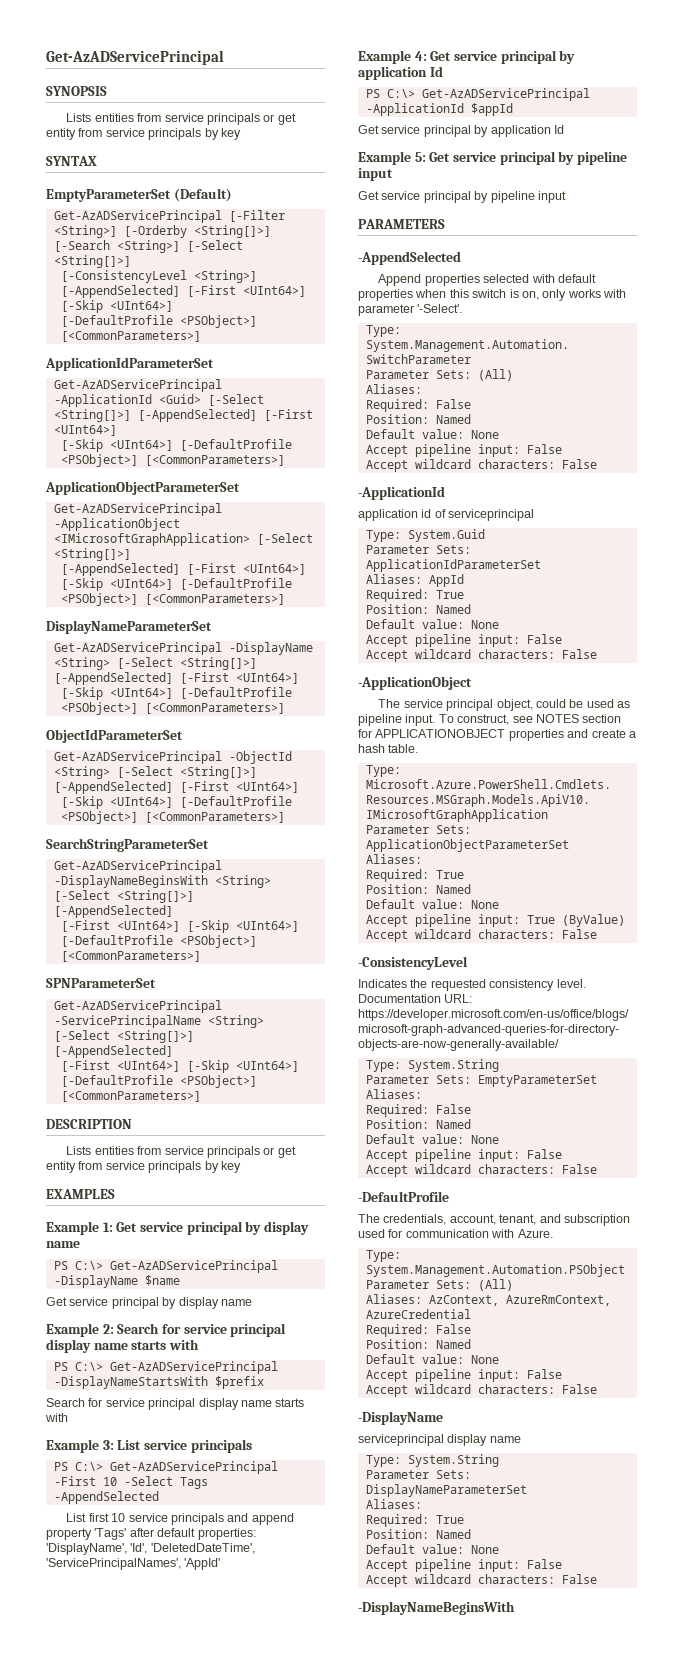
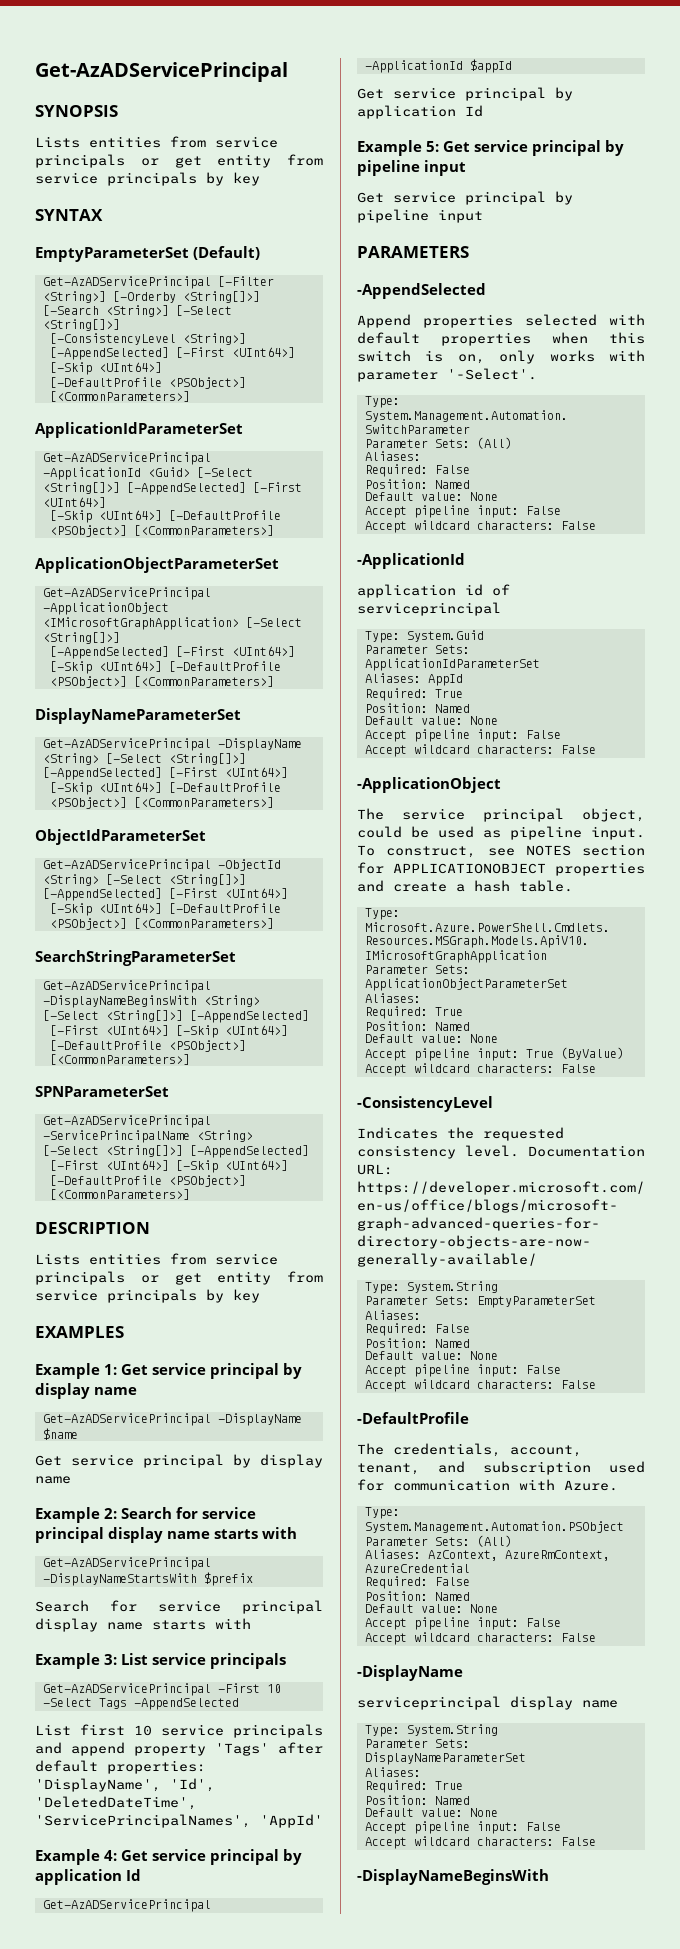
- PS C:\> Get-AzADServicePrincipal -DisplayName $name
+ Get-AzADServicePrincipal -DisplayName $name
- PS C:\> Get-AzADServicePrincipal -DisplayNameStartsWith $prefix
+ Get-AzADServicePrincipal -DisplayNameStartsWith $prefix
- PS C:\> Get-AzADServicePrincipal -First 10 -Select Tags -AppendSelected
+ Get-AzADServicePrincipal -First 10 -Select Tags -AppendSelected
- PS C:\> Get-AzADServicePrincipal -ApplicationId $appId
+ Get-AzADServicePrincipal -ApplicationId $appId

